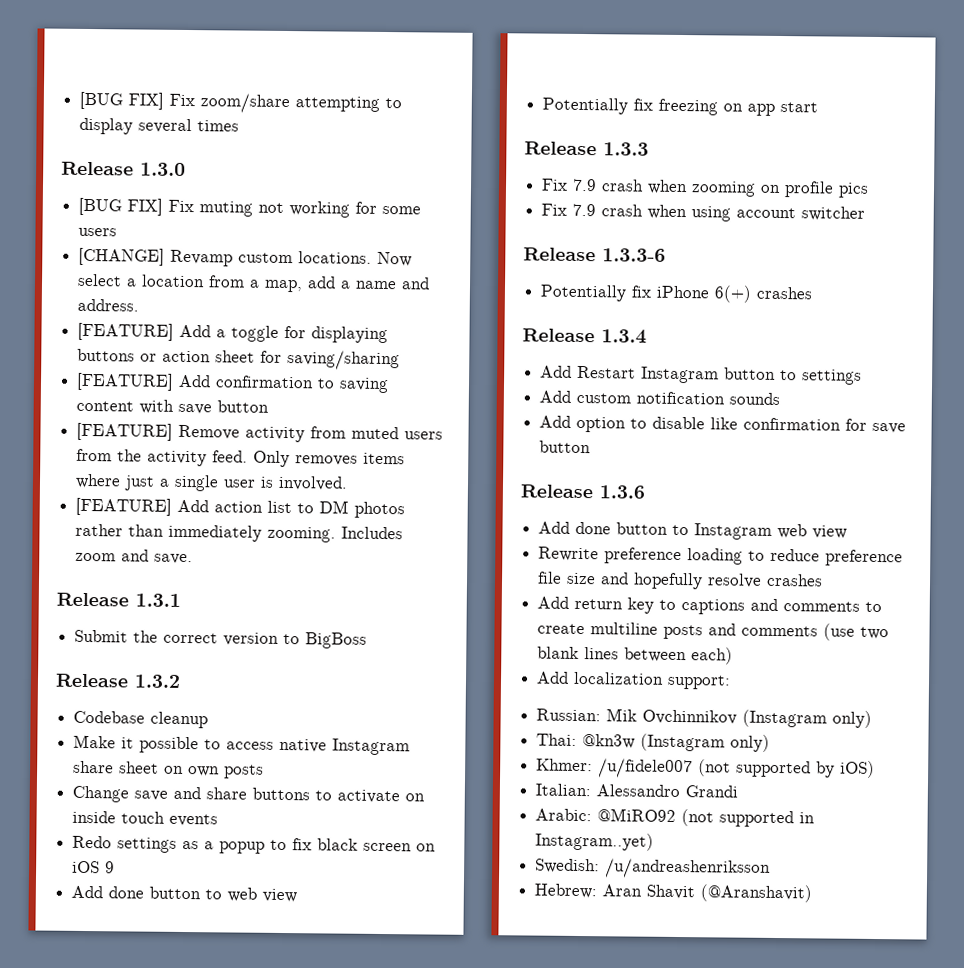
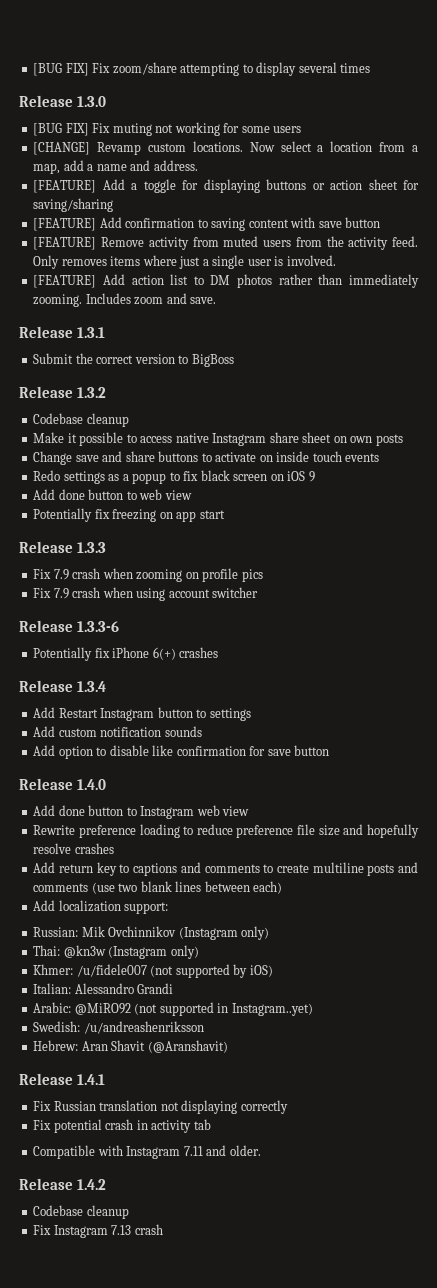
- Release 1.3.6
+ Release 1.4.0
+ Release 1.4.1
+ Fix Russian translation not displaying correctly
+ Fix potential crash in activity tab
+ Compatible with Instagram 7.11 and older.
+ Release 1.4.2
+ Codebase cleanup
+ Fix Instagram 7.13 crash

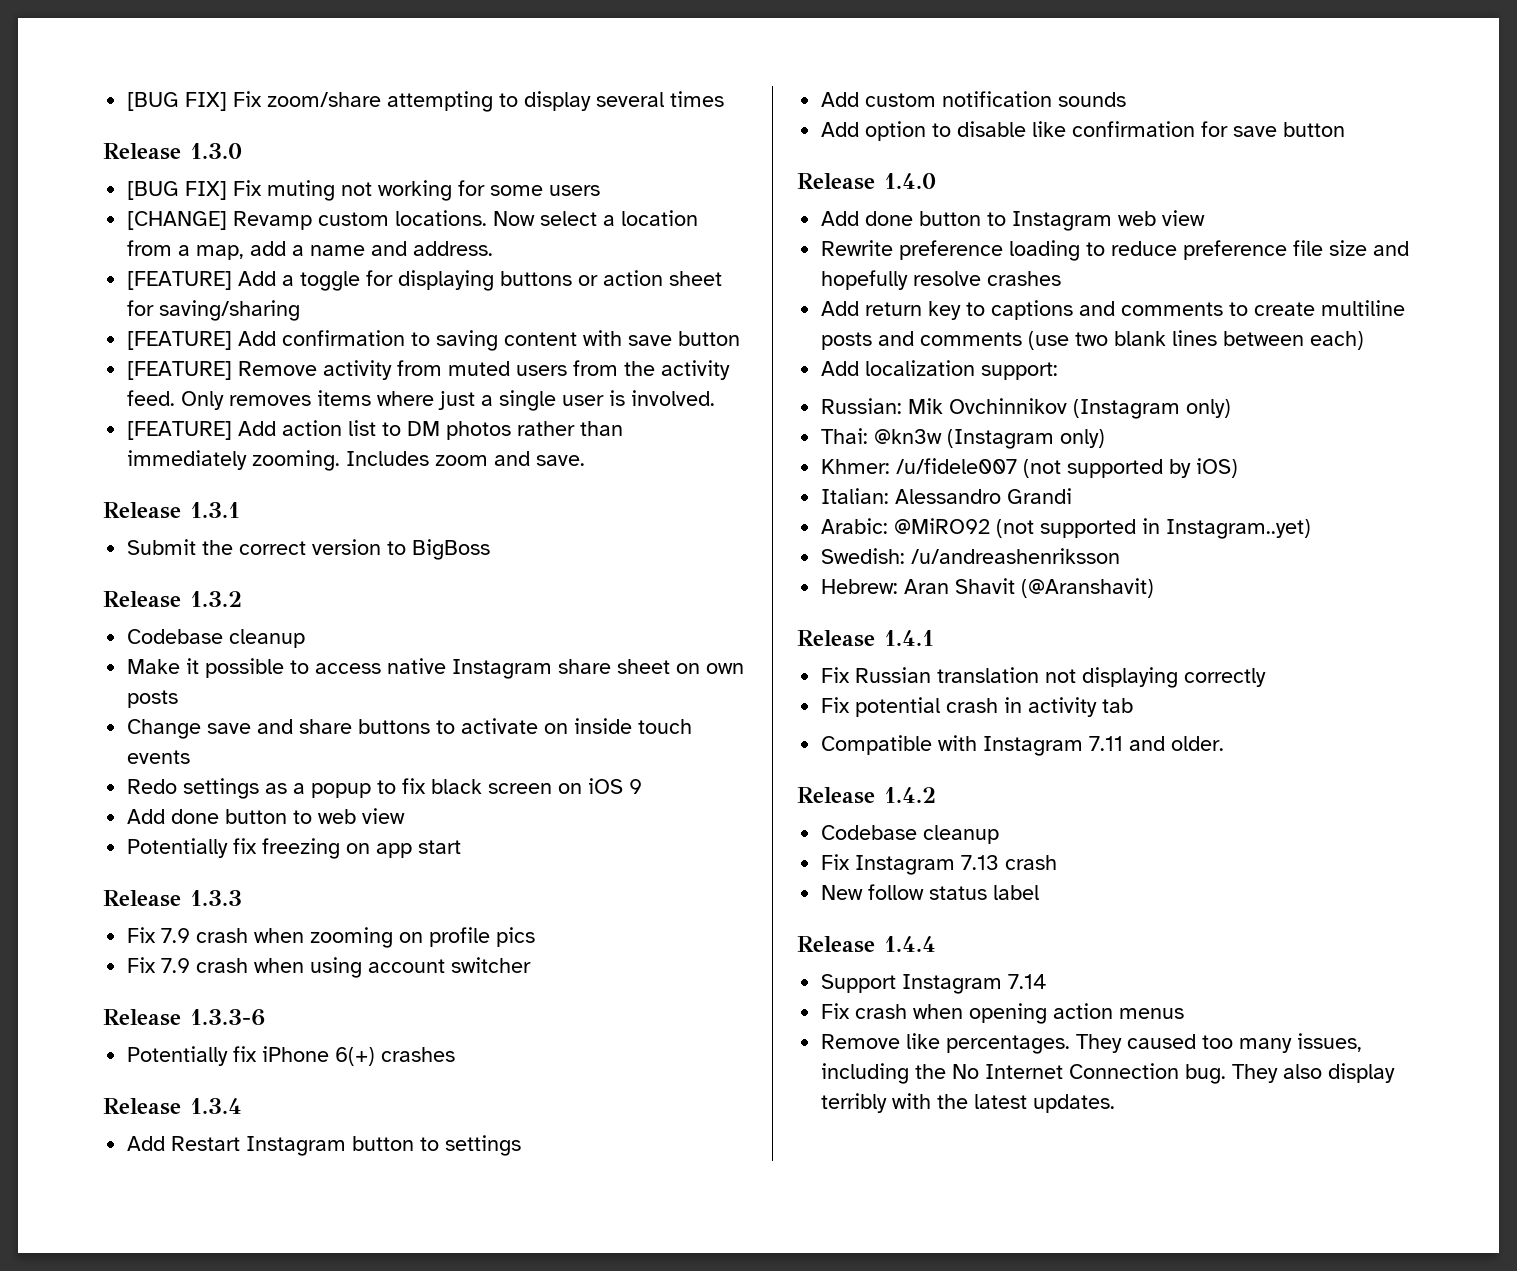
+ New follow status label
+ Release 1.4.4
+ Support Instagram 7.14
+ Fix crash when opening action menus
+ Remove like percentages. They caused too many issues, including the No Internet Connection bug. They also display terribly with the latest updates.

